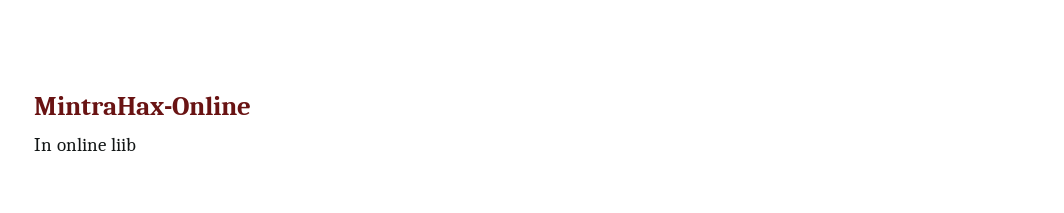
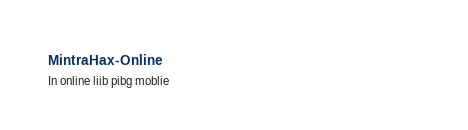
- In online liib
+ In online liib pibg moblie

